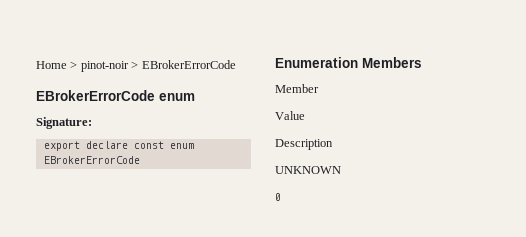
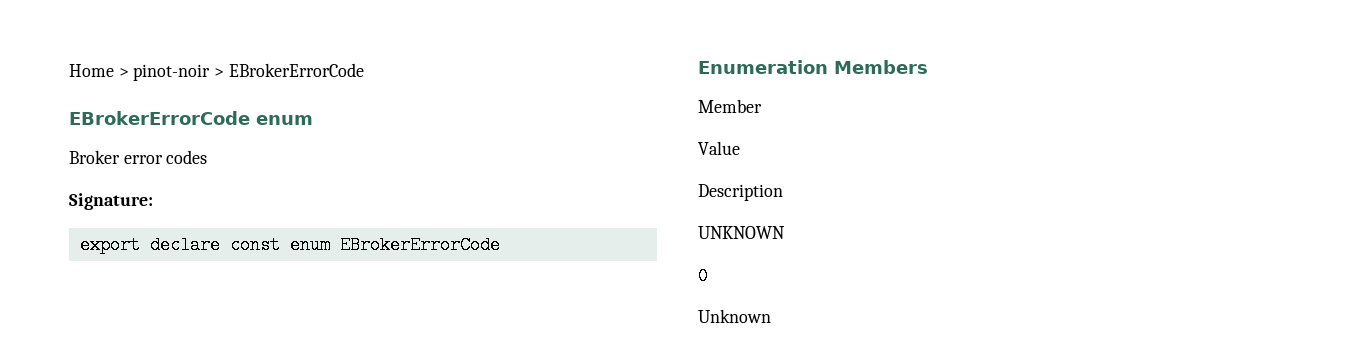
+ Broker error codes
+ Unknown

